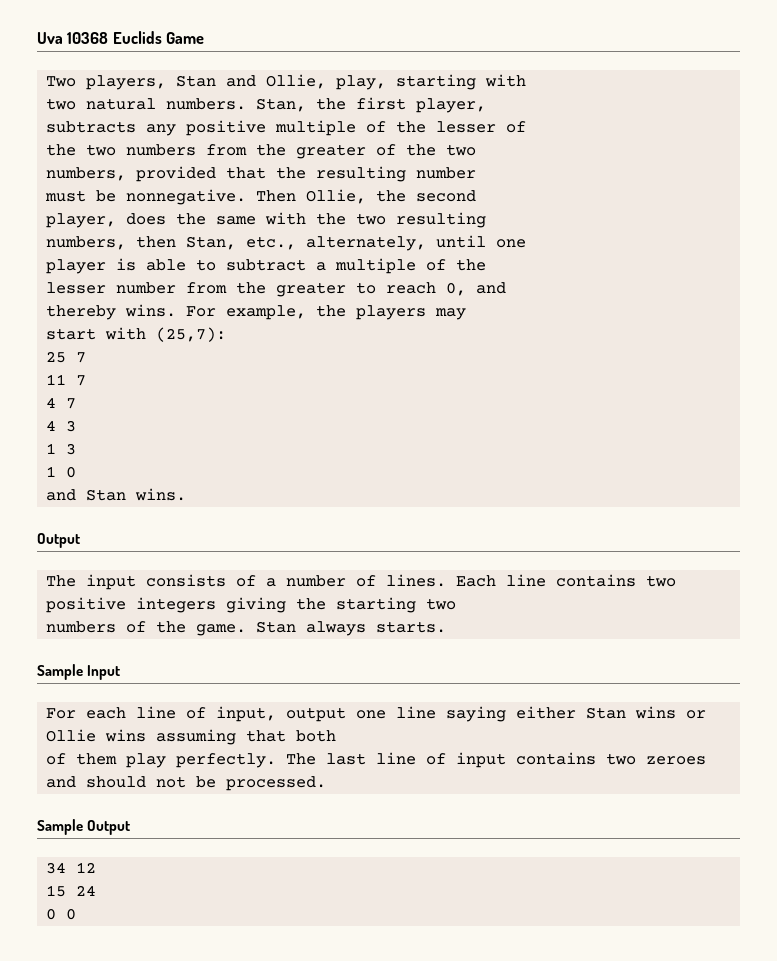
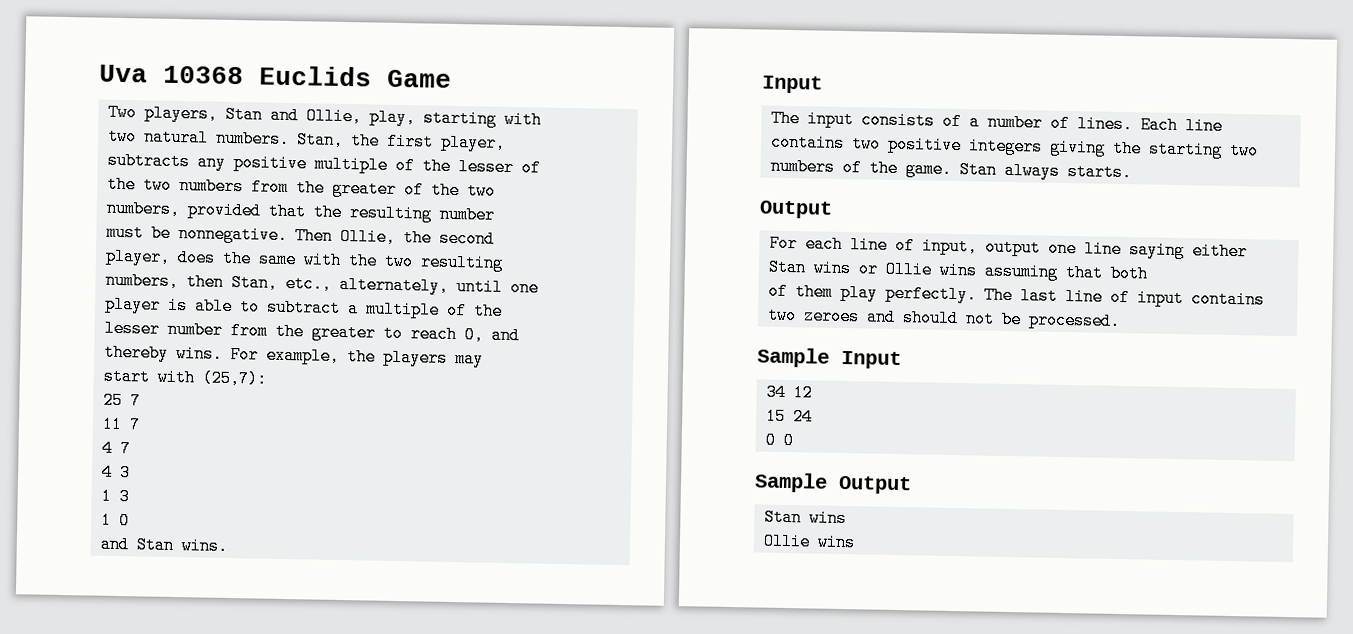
  and Stan wins.
- Output
+ Input
  Stan always starts.
- Sample Input
+ Output
- Sample Output
+ Sample Input
+ Sample Output
+ Stan wins
+ Ollie wins

